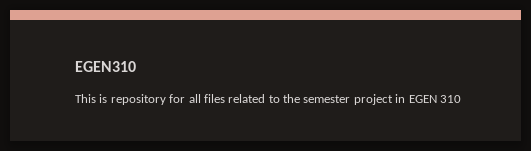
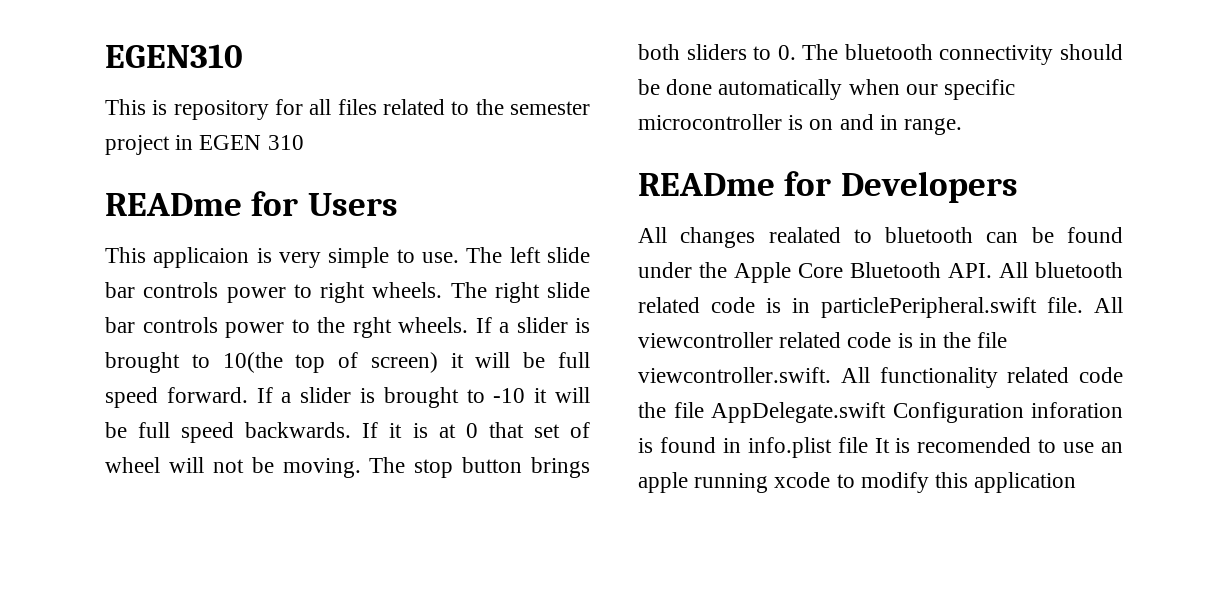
+ READme for Users
+ This applicaion is very simple to use. The left slide bar controls power to right wheels. The right slide bar controls power to the rght wheels. If a slider is brought to 10(the top of screen) it will be full speed forward. If a slider is brought to -10 it will be full speed backwards. If it is at 0 that set of wheel will not be moving. The stop button brings both sliders to 0. The bluetooth connectivity should be done automatically when our specific microcontroller is on and in range.
+ READme for Developers
+ All changes realated to bluetooth can be found under the Apple Core Bluetooth API. All bluetooth related code is in particlePeripheral.swift file. All viewcontroller related code is in the file viewcontroller.swift. All functionality related code the file AppDelegate.swift Configuration inforation is found in info.plist file It is recomended to use an apple running xcode to modify this application

